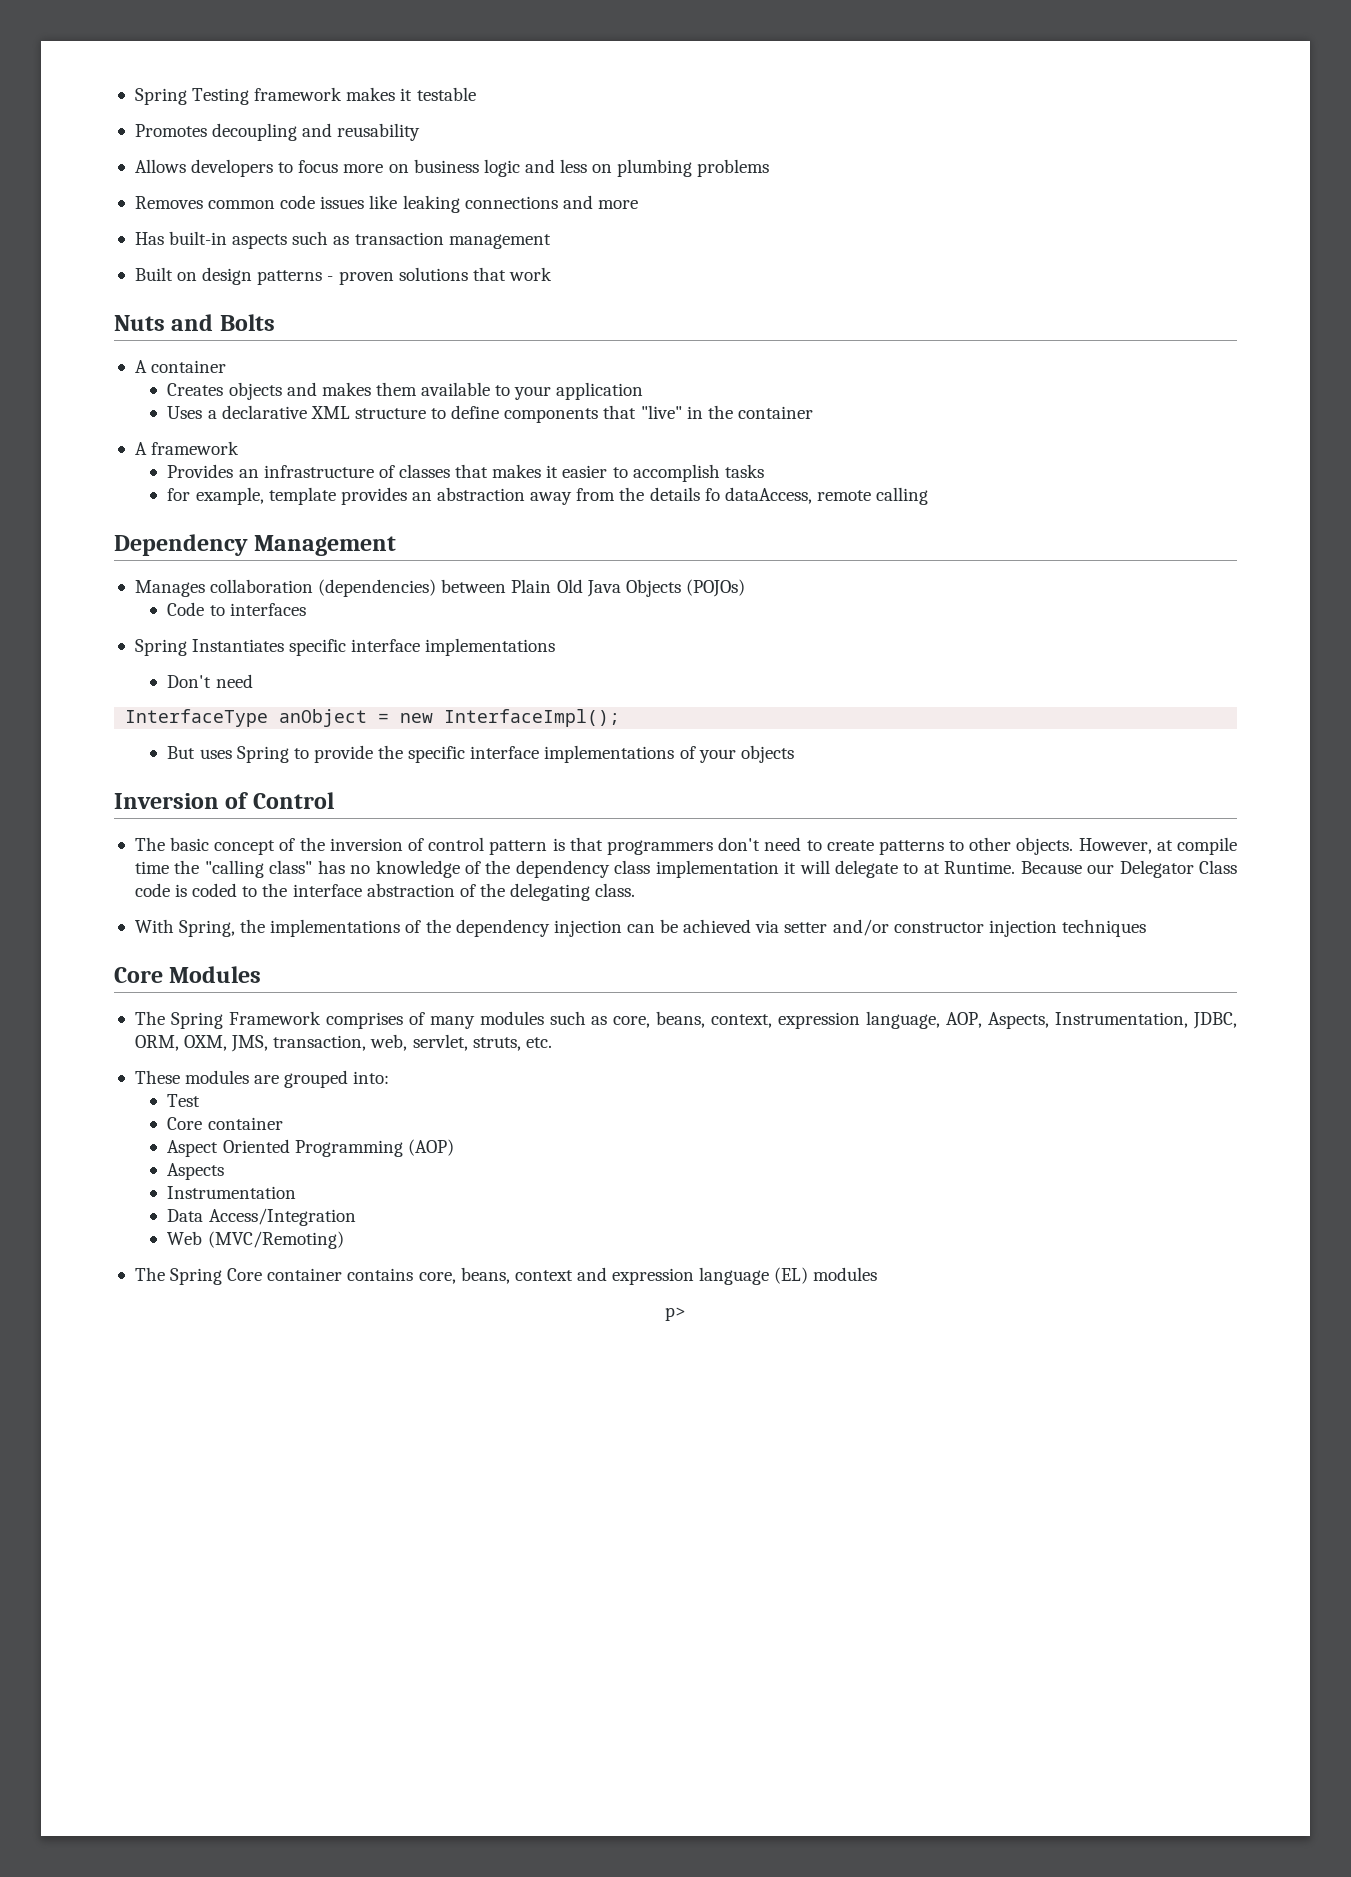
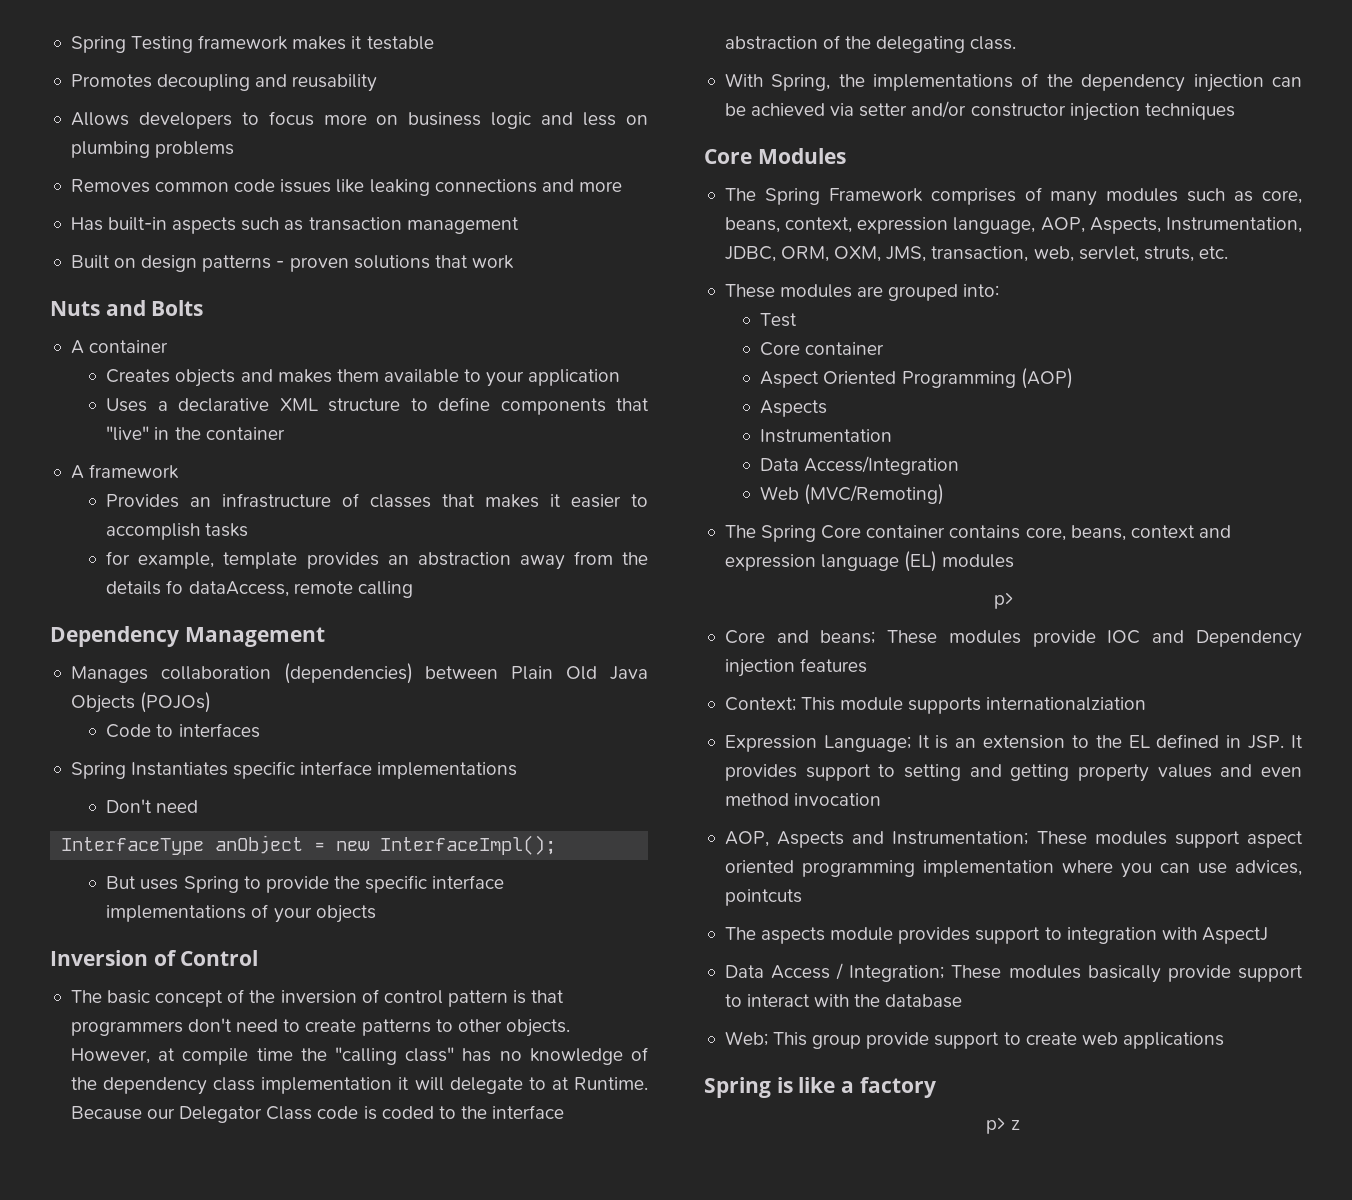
+ Core and beans; These modules provide IOC and Dependency injection features
+ Context; This module supports internationalziation
+ Expression Language; It is an extension to the EL defined in JSP. It provides support to setting and getting property values and even method invocation
+ AOP, Aspects and Instrumentation; These modules support aspect oriented programming implementation where you can use advices, pointcuts
+ The aspects module provides support to integration with AspectJ
+ Data Access / Integration; These modules basically provide support to interact with the database
+ Web; This group provide support to create web applications
+ Spring is like a factory
+ p> z

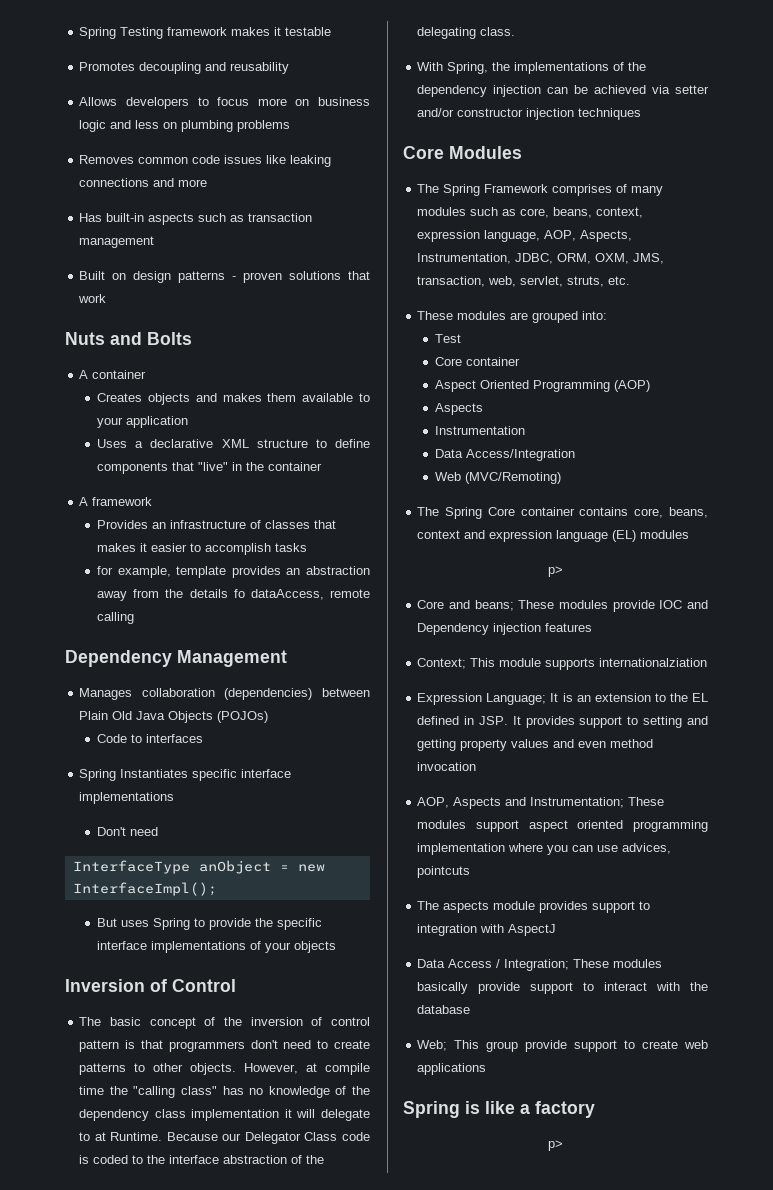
  Spring is like a factory
- p> z
+ p>

